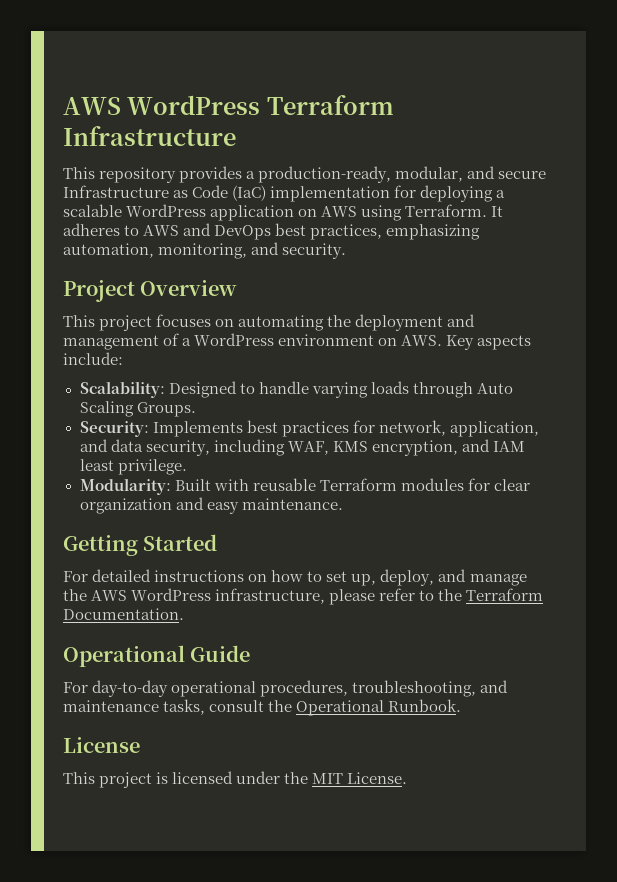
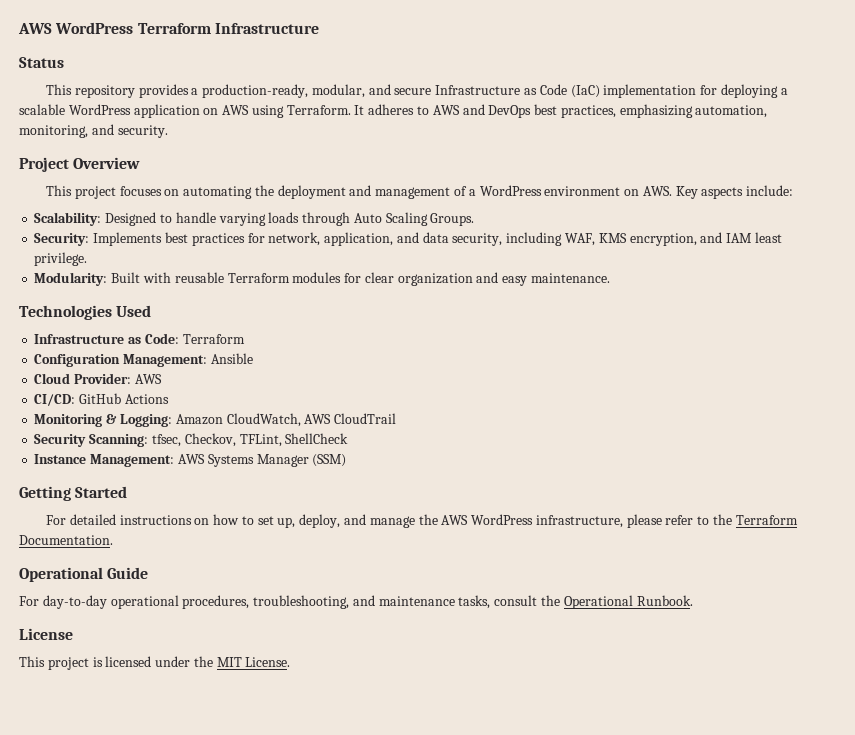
+ Status
+ Technologies Used
+ Infrastructure as Code: Terraform
+ Configuration Management: Ansible
+ Cloud Provider: AWS
+ CI/CD: GitHub Actions
+ Monitoring & Logging: Amazon CloudWatch, AWS CloudTrail
+ Security Scanning: tfsec, Checkov, TFLint, ShellCheck
+ Instance Management: AWS Systems Manager (SSM)

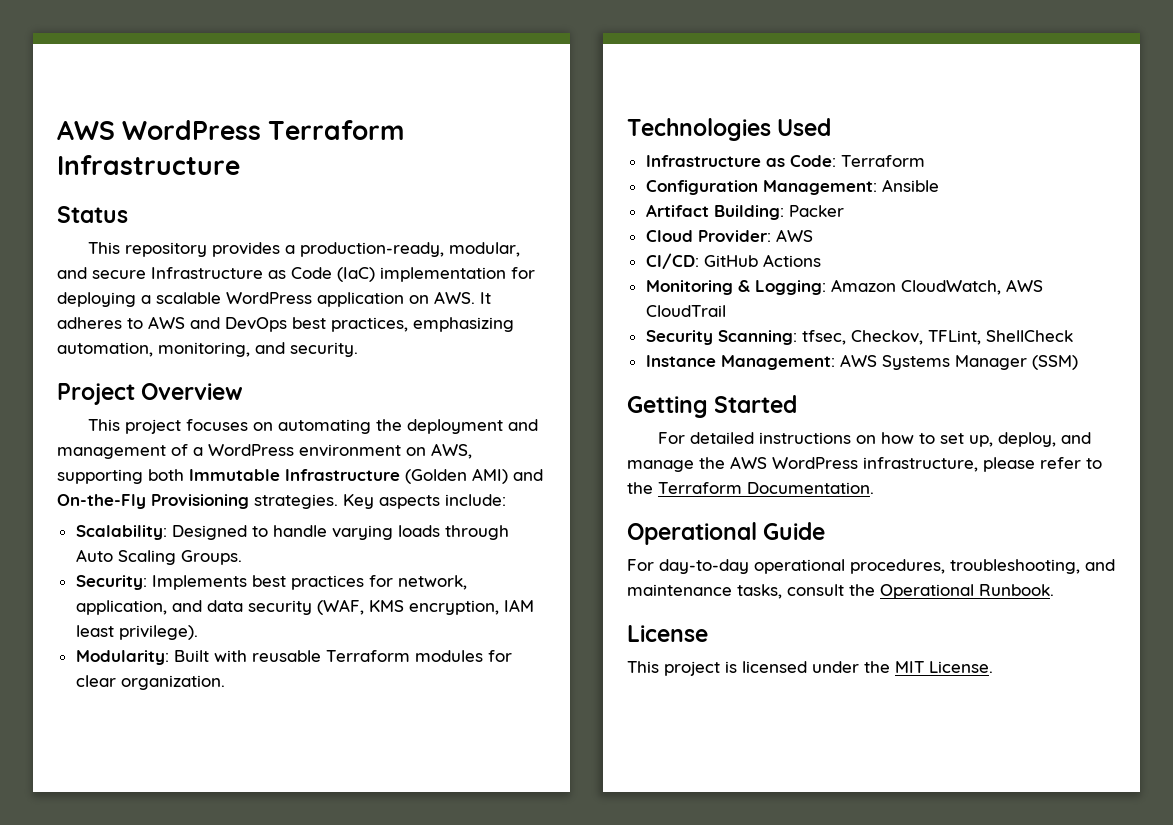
- This repository provides a production-ready, modular, and secure Infrastructure as Code (IaC) implementation for deploying a scalable WordPress application on AWS using Terraform. It adheres to AWS and DevOps best practices, emphasizing automation, monitoring, and security.
+ This repository provides a production-ready, modular, and secure Infrastructure as Code (IaC) implementation for deploying a scalable WordPress application on AWS. It adheres to AWS and DevOps best practices, emphasizing automation, monitoring, and security.
- This project focuses on automating the deployment and management of a WordPress environment on AWS. Key aspects include:
+ This project focuses on automating the deployment and management of a WordPress environment on AWS, supporting both Immutable Infrastructure (Golden AMI) and On-the-Fly Provisioning strategies. Key aspects include:
- Security: Implements best practices for network, application, and data security, including WAF, KMS encryption, and IAM least privilege.
+ Security: Implements best practices for network, application, and data security (WAF, KMS encryption, IAM least privilege).
- Modularity: Built with reusable Terraform modules for clear organization and easy maintenance.
+ Modularity: Built with reusable Terraform modules for clear organization.
+ Artifact Building: Packer

